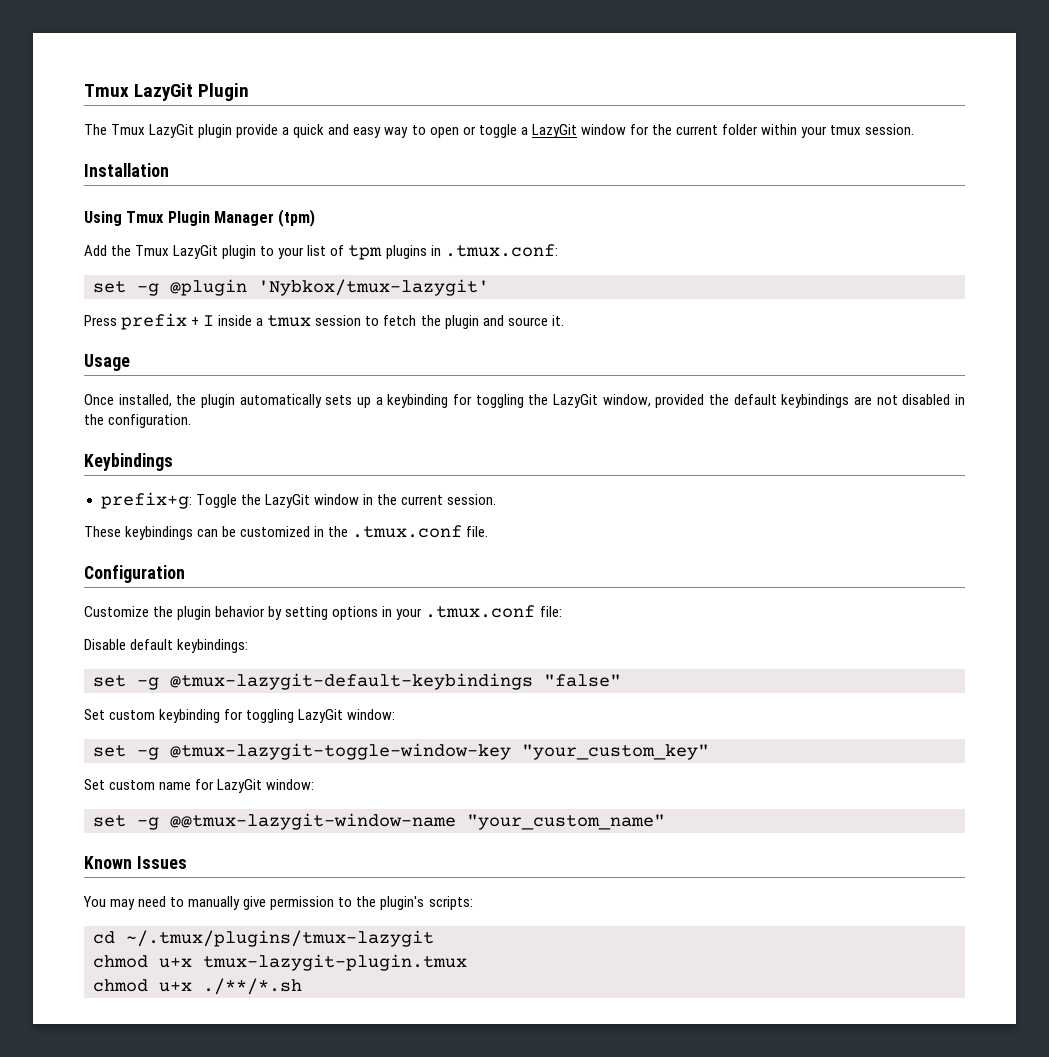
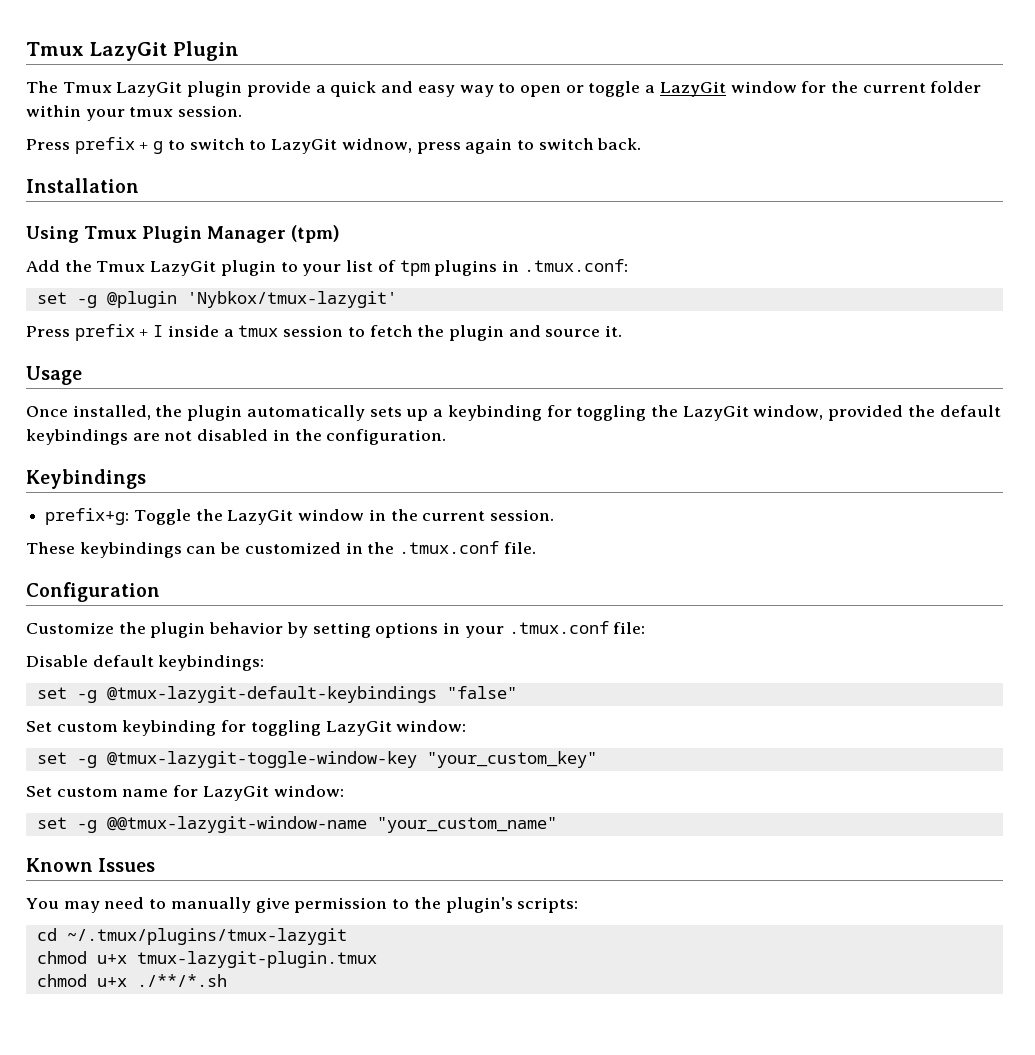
+ Press prefix + g to switch to LazyGit widnow, press again to switch back.

